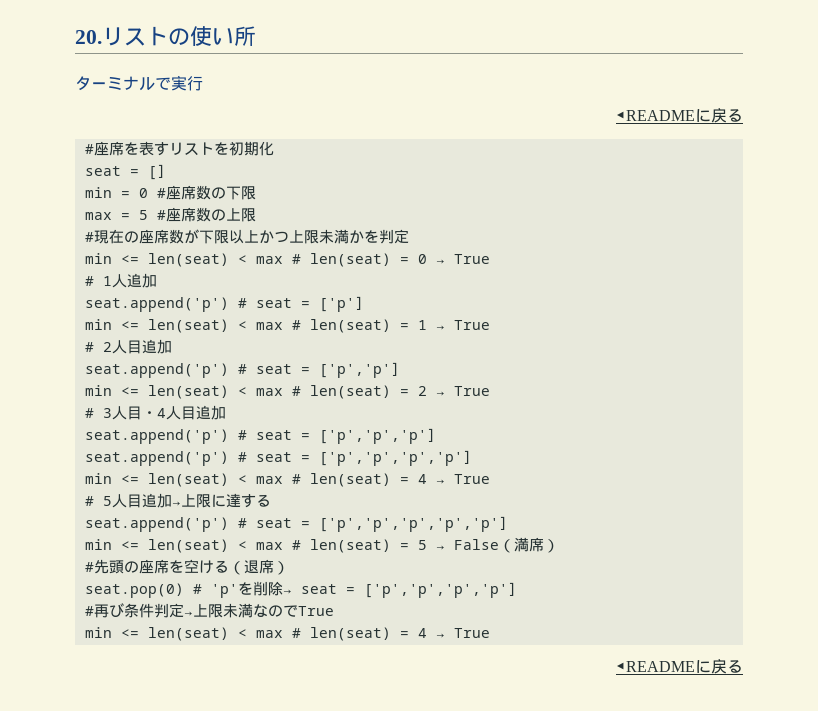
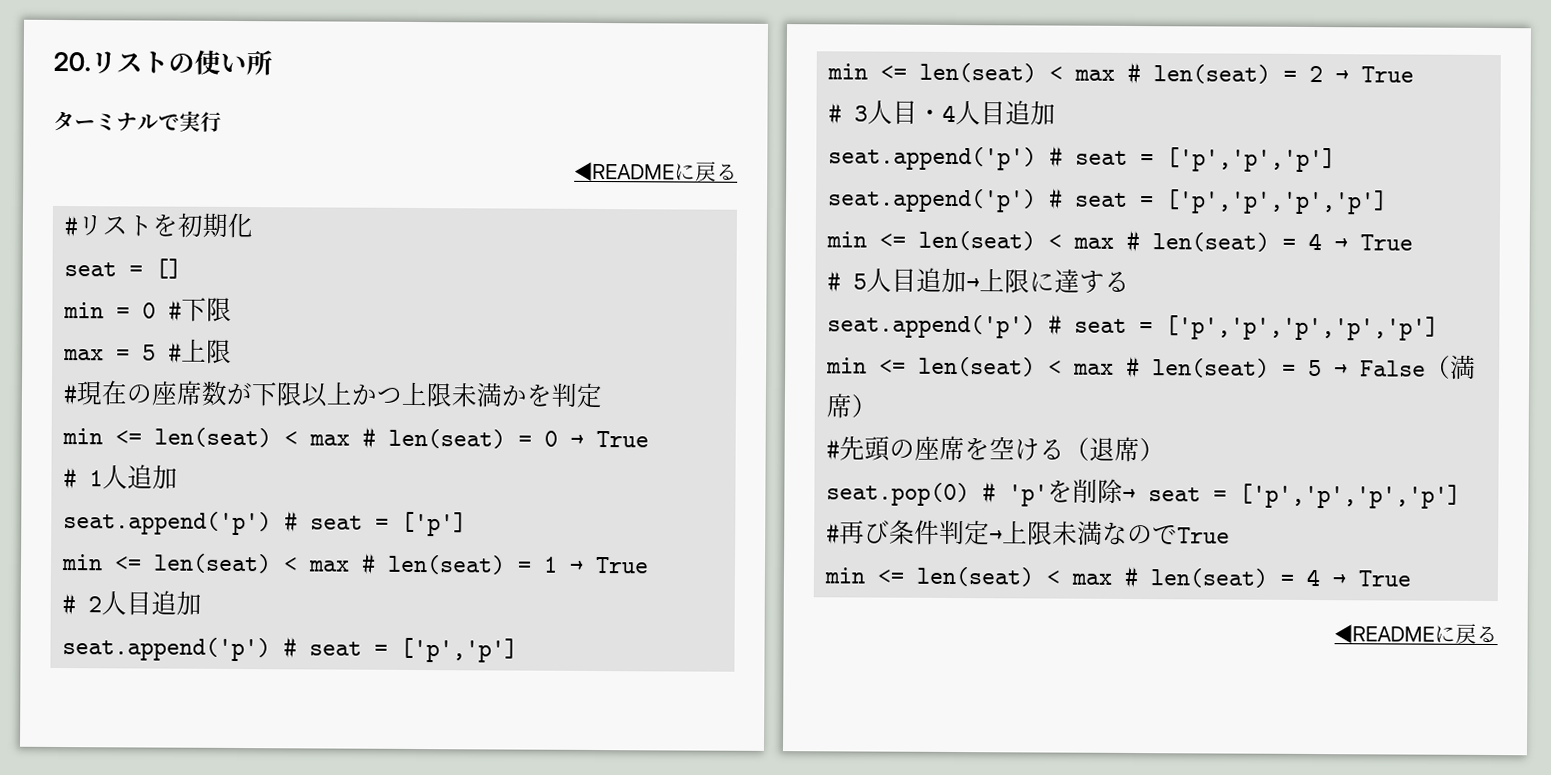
- #座席を表すリストを初期化
+ #リストを初期化
- min = 0 #座席数の下限
+ min = 0 #下限
- max = 5 #座席数の上限
+ max = 5 #上限

